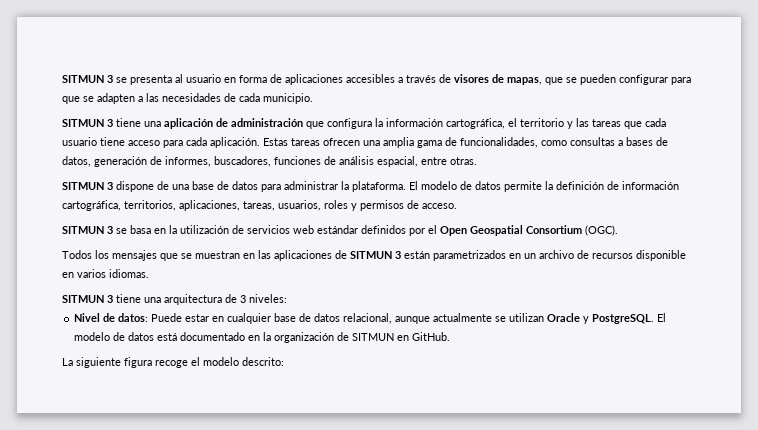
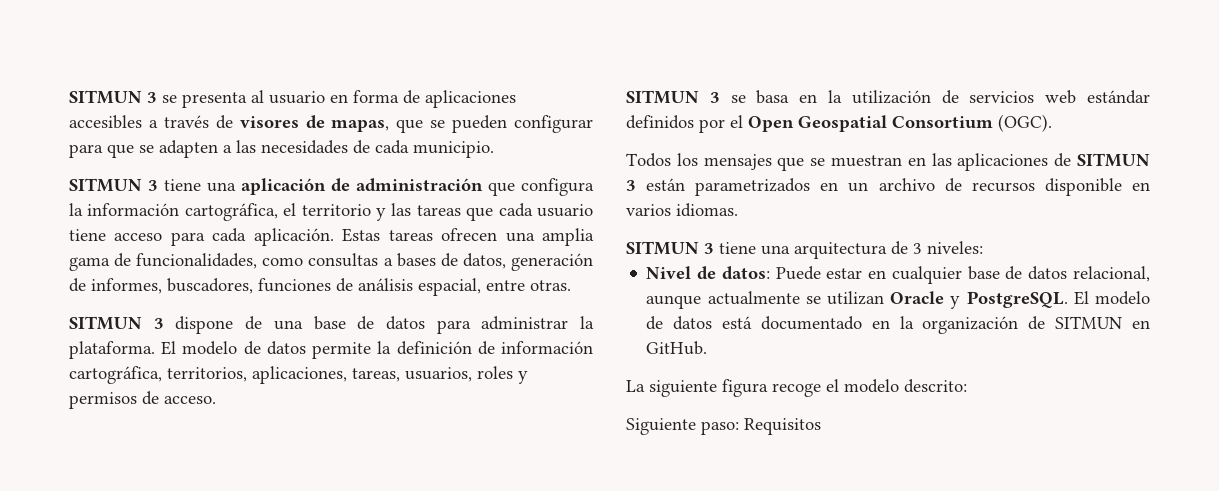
+ Siguiente paso: Requisitos

